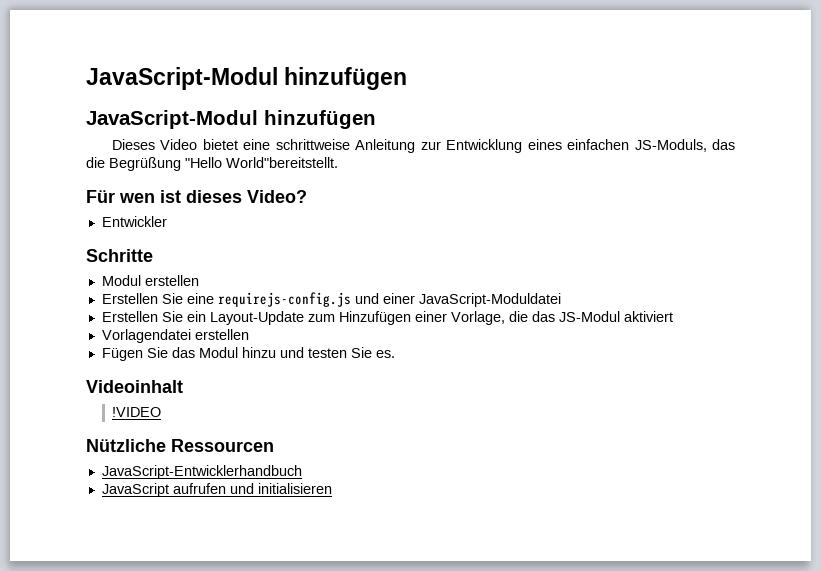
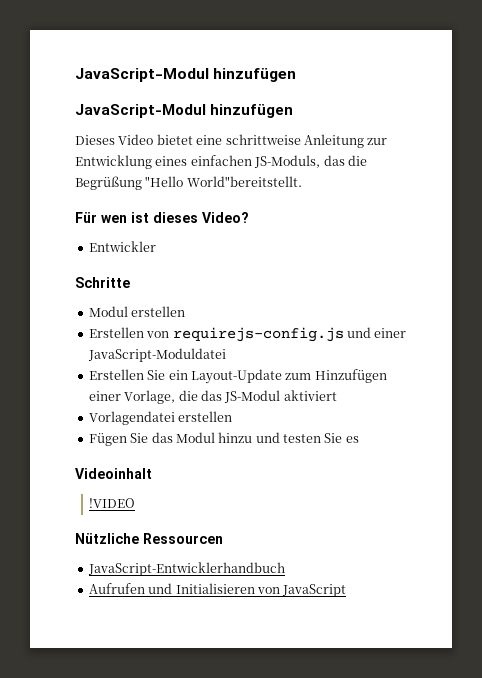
- Erstellen Sie eine requirejs-config.js und einer JavaScript-Moduldatei
+ Erstellen von requirejs-config.js und einer JavaScript-Moduldatei
- Fügen Sie das Modul hinzu und testen Sie es.
+ Fügen Sie das Modul hinzu und testen Sie es
- JavaScript aufrufen und initialisieren
+ Aufrufen und Initialisieren von JavaScript

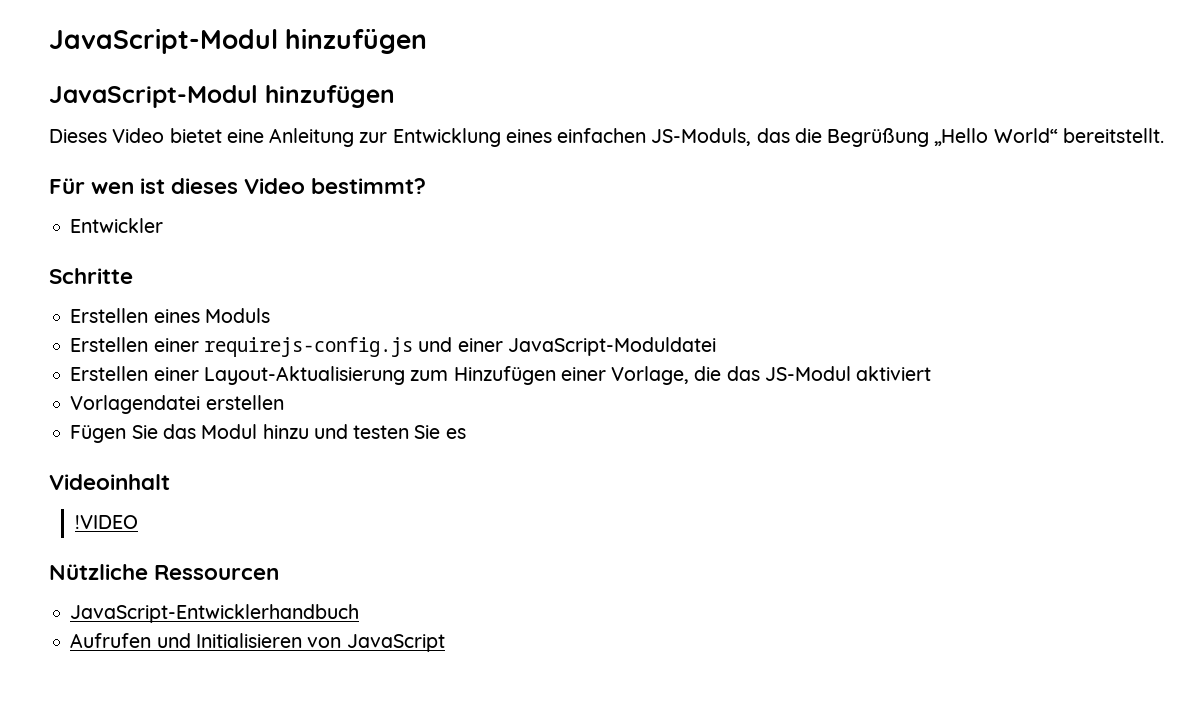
- Dieses Video bietet eine schrittweise Anleitung zur Entwicklung eines einfachen JS-Moduls, das die Begrüßung "Hello World"bereitstellt.
+ Dieses Video bietet eine Anleitung zur Entwicklung eines einfachen JS-Moduls, das die Begrüßung „Hello World“ bereitstellt.
- Für wen ist dieses Video?
+ Für wen ist dieses Video bestimmt?
- Modul erstellen
- Erstellen von requirejs-config.js und einer JavaScript-Moduldatei
+ Erstellen eines Moduls
+ Erstellen einer requirejs-config.js und einer JavaScript-Moduldatei
- Erstellen Sie ein Layout-Update zum Hinzufügen einer Vorlage, die das JS-Modul aktiviert
+ Erstellen einer Layout-Aktualisierung zum Hinzufügen einer Vorlage, die das JS-Modul aktiviert

